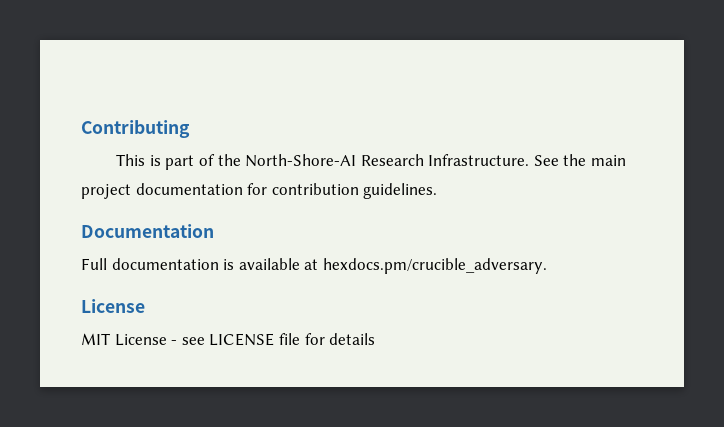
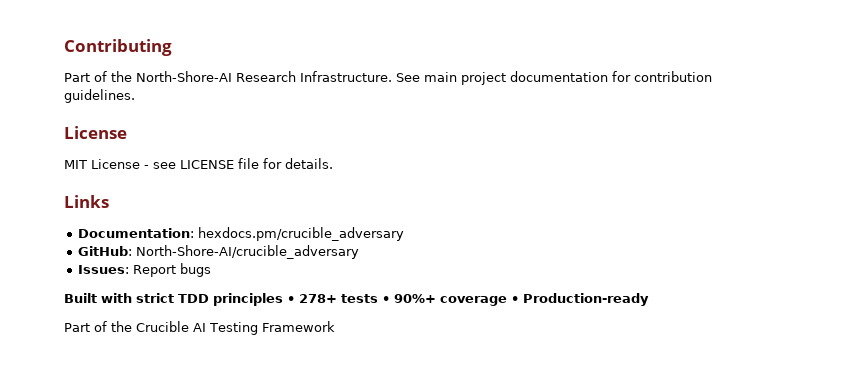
- This is part of the North-Shore-AI Research Infrastructure.
+ Part of the North-Shore-AI Research Infrastructure.
- See the main project documentation for contribution guidelines.
+ See main project documentation for contribution guidelines.
- Documentation
- Full documentation is available at hexdocs.pm/crucible_adversary.
- MIT License - see LICENSE file for details
+ MIT License - see LICENSE file for details.
+ Links
+ Documentation: hexdocs.pm/crucible_adversary
+ GitHub: North-Shore-AI/crucible_adversary
+ Issues: Report bugs
+ Built with strict TDD principles • 278+ tests • 90%+ coverage • Production-ready
+ Part of the Crucible AI Testing Framework

